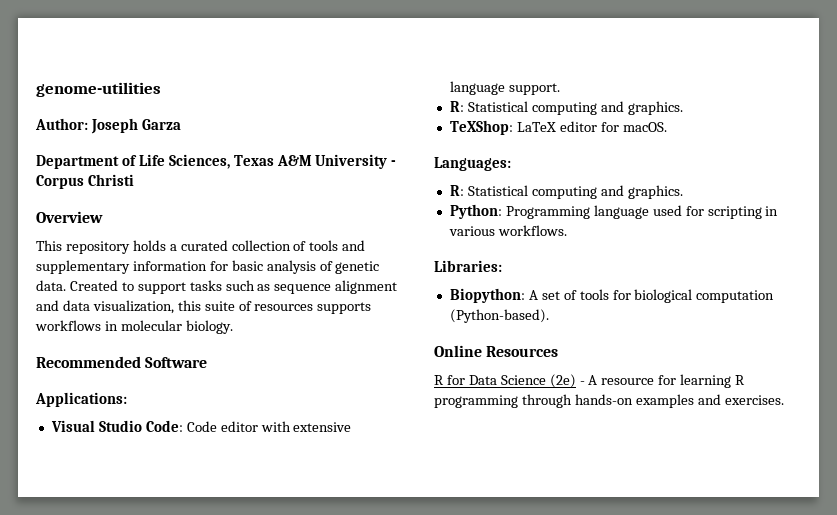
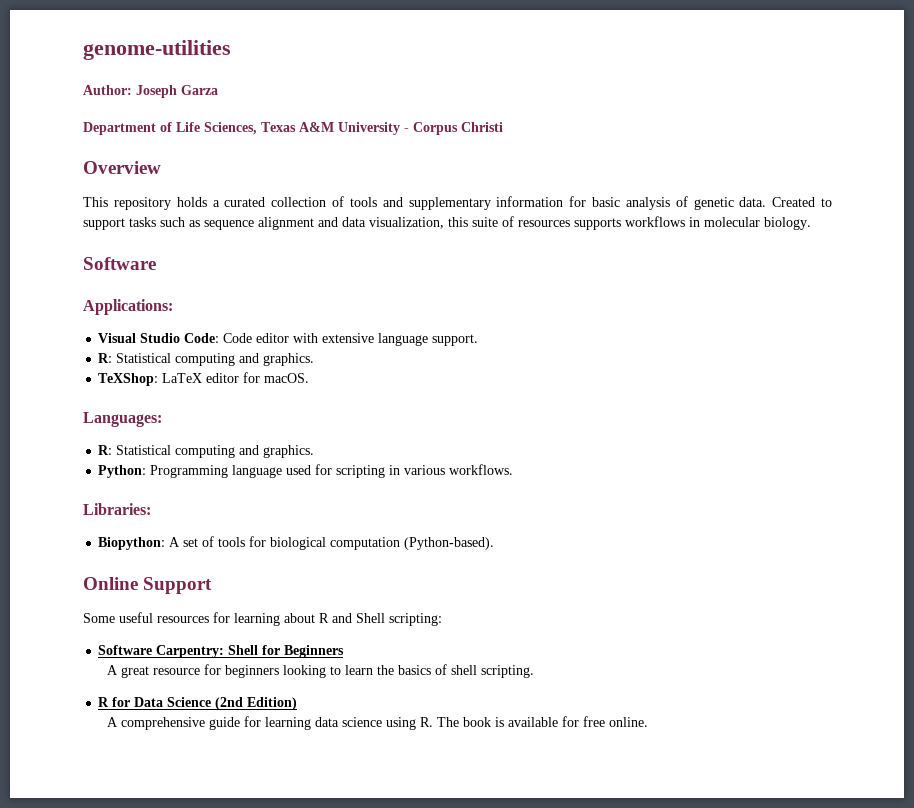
  Created to support tasks such as sequence alignment and data visualization, this suite of resources supports workflows in molecular biology.
- Recommended Software
+ Software
- Online Resources
- R for Data Science (2e) - A resource for learning R programming through hands-on examples and exercises.
+ Online Support
+ Some useful resources for learning about R and Shell scripting:
+ Software Carpentry: Shell for Beginners
+ A great resource for beginners looking to learn the basics of shell scripting.
+ R for Data Science (2nd Edition)
+ A comprehensive guide for learning data science using R. The book is available for free online.

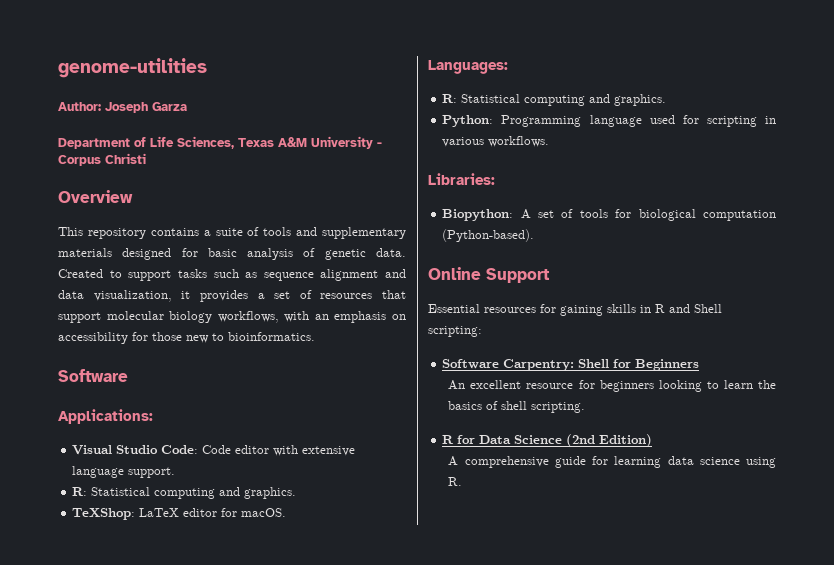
- This repository holds a curated collection of tools and supplementary information for basic analysis of genetic data.
+ This repository contains a suite of tools and supplementary materials designed for basic analysis of genetic data.
- Created to support tasks such as sequence alignment and data visualization, this suite of resources supports workflows in molecular biology.
+ Created to support tasks such as sequence alignment and data visualization, it provides a set of resources that support molecular biology workflows, with an emphasis on accessibility for those new to bioinformatics.
- Some useful resources for learning about R and Shell scripting:
+ Essential resources for gaining skills in R and Shell scripting:
- A great resource for beginners looking to learn the basics of shell scripting.
+ An excellent resource for beginners looking to learn the basics of shell scripting.
- A comprehensive guide for learning data science using R. The book is available for free online.
+ A comprehensive guide for learning data science using R.

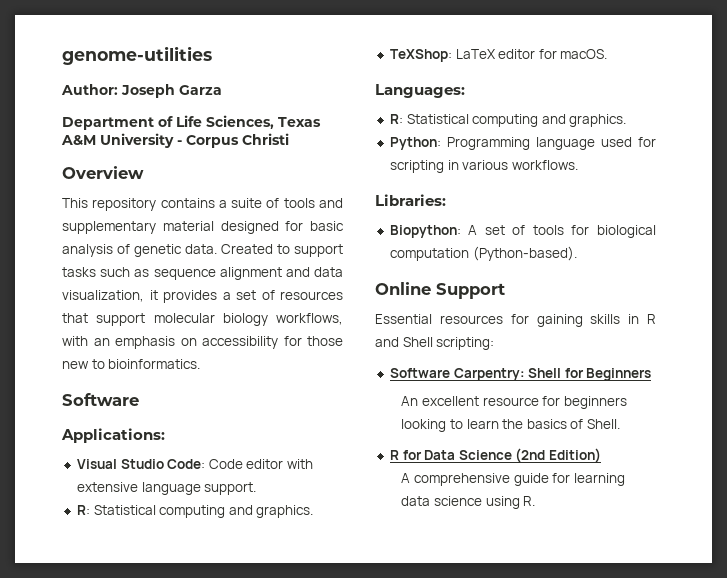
- This repository contains a suite of tools and supplementary materials designed for basic analysis of genetic data.
+ This repository contains a suite of tools and supplementary material designed for basic analysis of genetic data.
- An excellent resource for beginners looking to learn the basics of shell scripting.
+ An excellent resource for beginners looking to learn the basics of Shell.

